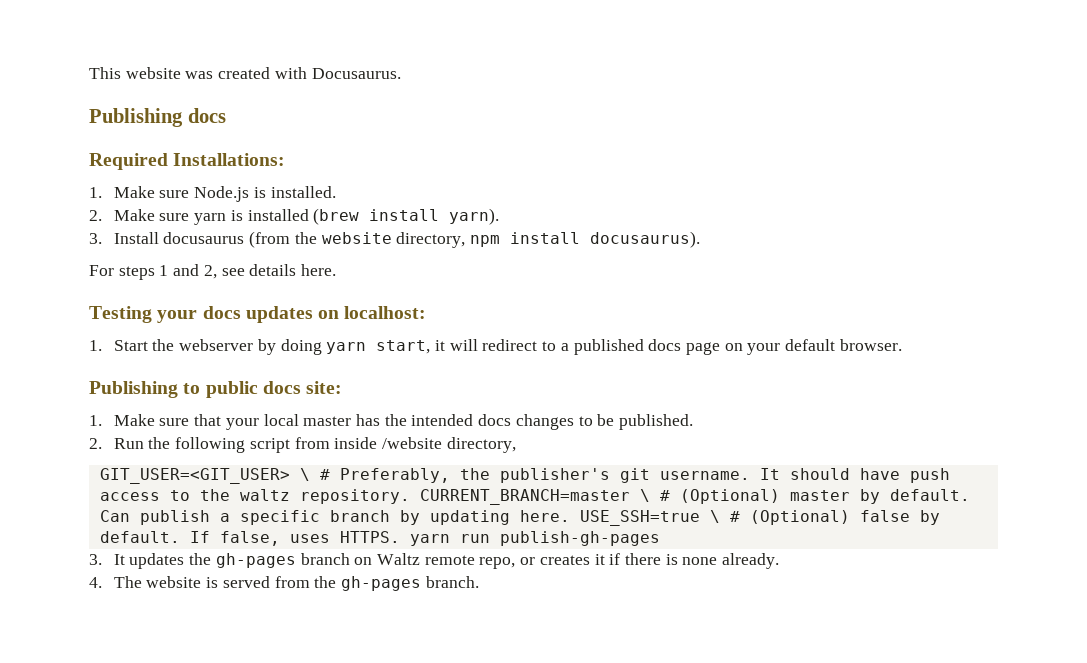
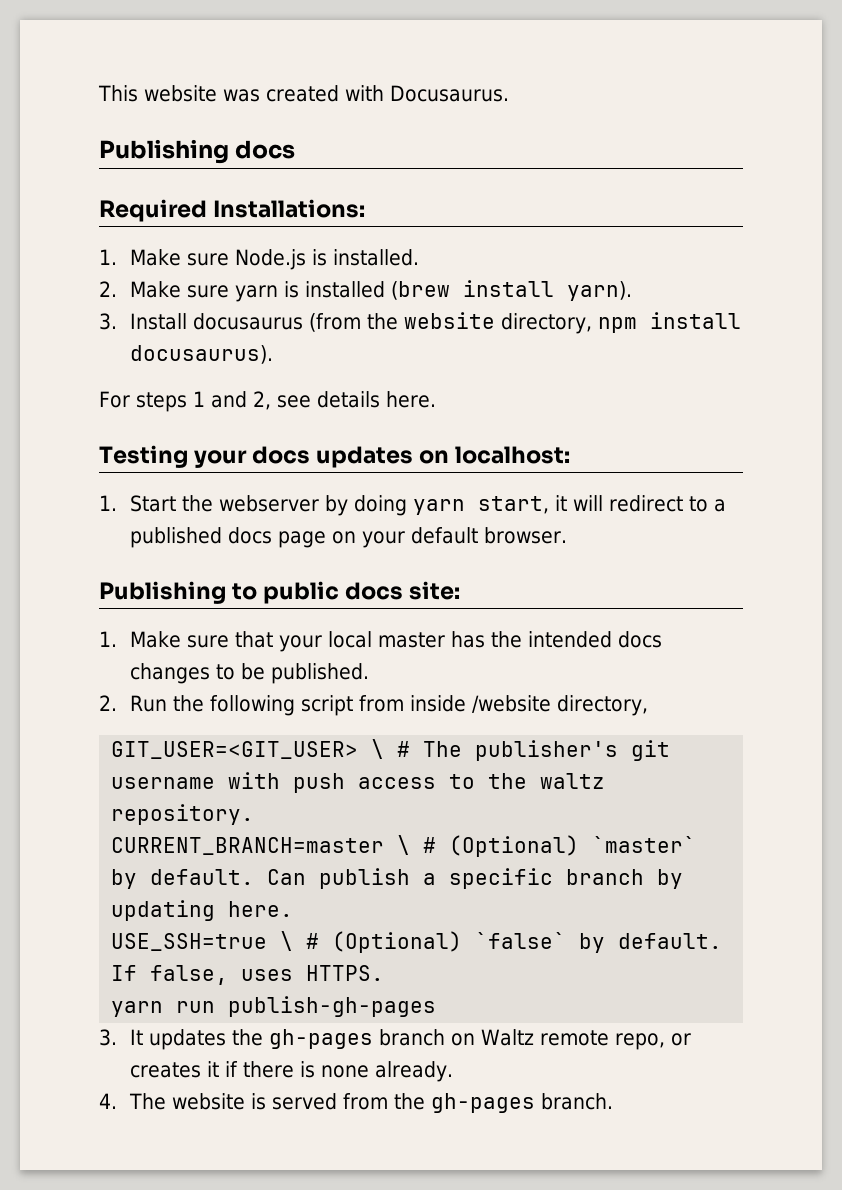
- GIT_USER=<GIT_USER> \ # Preferably, the publisher's git username. It should have push access to the waltz repository. CURRENT_BRANCH=master \ # (Optional) master by default.
+ GIT_USER=<GIT_USER> \ # The publisher's git username with push access to the waltz repository.
+ CURRENT_BRANCH=master \ # (Optional) `master` by default.
- Can publish a specific branch by updating here. USE_SSH=true \ # (Optional) false by default.
+ Can publish a specific branch by updating here.
+ USE_SSH=true \ # (Optional) `false` by default.
- If false, uses HTTPS. yarn run publish-gh-pages
+ If false, uses HTTPS.
+ yarn run publish-gh-pages

